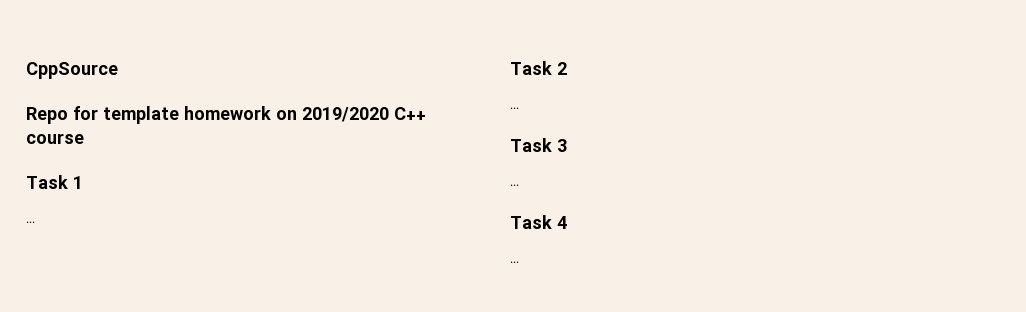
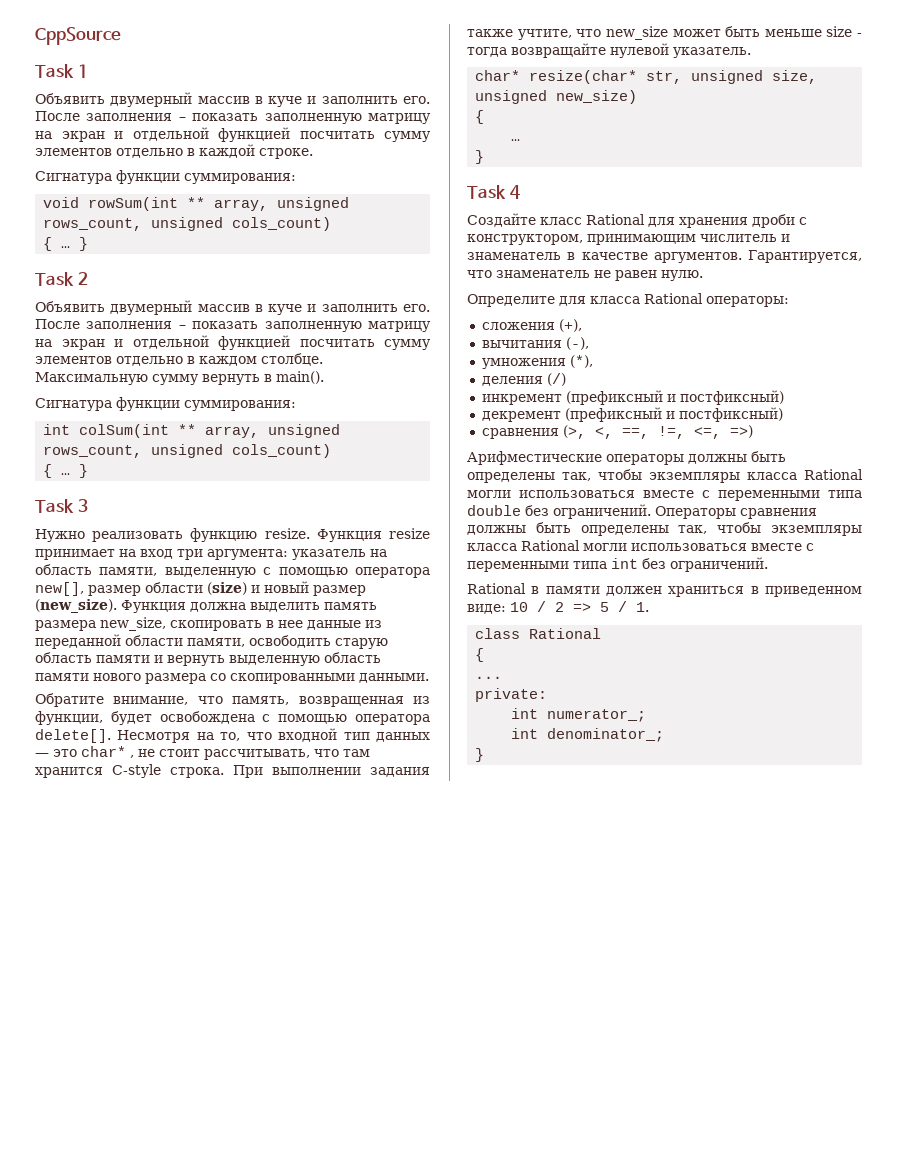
- Repo for template homework on 2019/2020 C++ course
  Task 1
- ...
+ Объявить двумерный массив в куче и заполнить его. После заполнения – показать заполненную матрицу на экран и отдельной функцией посчитать сумму элементов отдельно в каждой строке.
+ Сигнатура функции суммирования:
+ void rowSum(int ** array, unsigned rows_count, unsigned cols_count)
+ { … }
  Task 2
- ...
+ Объявить двумерный массив в куче и заполнить его. После заполнения – показать заполненную матрицу на экран и отдельной функцией посчитать сумму элементов отдельно в каждом столбце. Максимальную сумму вернуть в main().
+ Сигнатура функции суммирования:
+ int colSum(int ** array, unsigned rows_count, unsigned cols_count)
+ { … }
  Task 3
- ...
+ Нужно реализовать функцию resize. Функция resize принимает на вход три аргумента: указатель на область памяти, выделенную с помощью оператора new[], размер области (size) и новый размер (new_size). Функция должна выделить память размера new_size, скопировать в нее данные из переданной области памяти, освободить старую область памяти и вернуть выделенную область памяти нового размера со скопированными данными.
+ Обратите внимание, что память, возвращенная из функции, будет освобождена с помощью оператора delete[]. Несмотря на то, что входной тип данных — это сhar* , не стоит рассчитывать, что там хранится C-style строка. При выполнении задания также учтите, что new_size может быть меньше size - тогда возвращайте нулевой указатель.
+ char* resize(char* str, unsigned size, unsigned new_size)
+ {
+ …
+ }
  Task 4
+ Создайте класс Rational для хранения дроби с конструктором, принимающим числитель и знаменатель в качестве аргументов. Гарантируется, что знаменатель не равен нулю.
+ Определите для класса Rational операторы:
+ сложения (+),
+ вычитания (-),
+ умножения (*),
+ деления (/)
+ инкремент (префиксный и постфиксный)
+ декремент (префиксный и постфиксный)
+ сравнения (>, <, ==, !=, <=, =>)
+ Арифместические операторы должны быть определены так, чтобы экземпляры класса Rational могли использоваться вместе с переменными типа double без ограничений. Операторы сравнения должны быть определены так, чтобы экземпляры класса Rational могли использоваться вместе с переменными типа int без ограничений.
+ Rational в памяти должен храниться в приведенном виде: 10 / 2 => 5 / 1.
+ class Rational
+ {
  ...
+ private:
+ int numerator_;
+ int denominator_;
+ }

